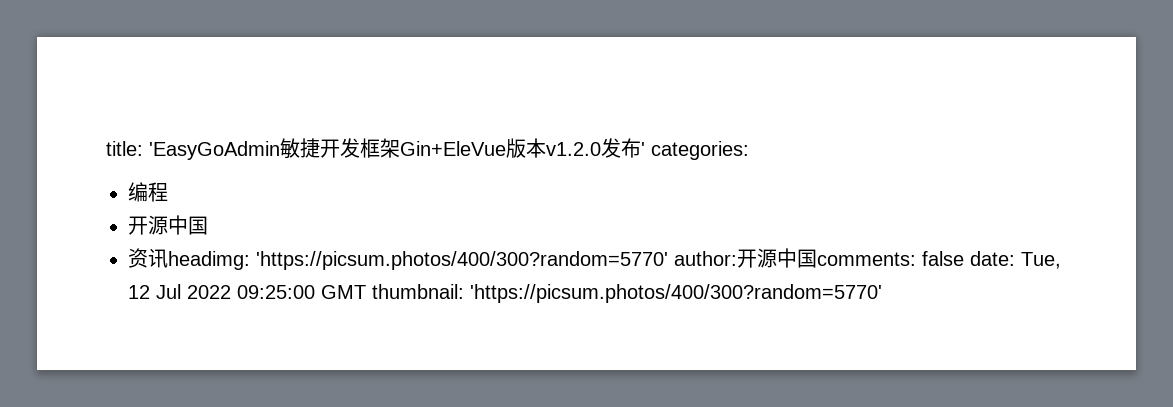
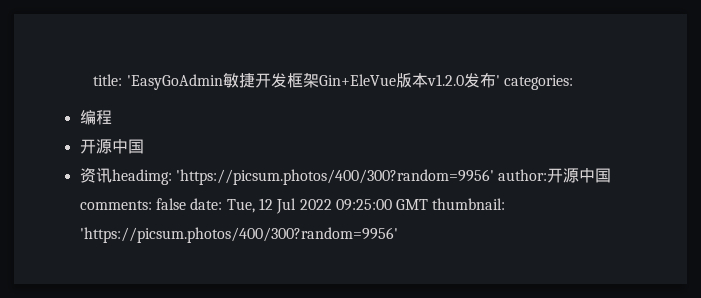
- 资讯headimg: 'https://picsum.photos/400/300?random=5770' author:开源中国comments: false date: Tue, 12 Jul 2022 09:25:00 GMT thumbnail: 'https://picsum.photos/400/300?random=5770'
+ 资讯headimg: 'https://picsum.photos/400/300?random=9956' author:开源中国comments: false date: Tue, 12 Jul 2022 09:25:00 GMT thumbnail: 'https://picsum.photos/400/300?random=9956'

